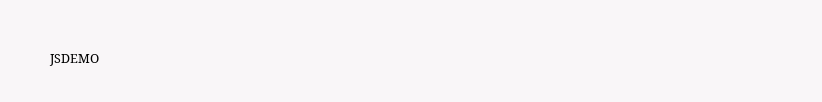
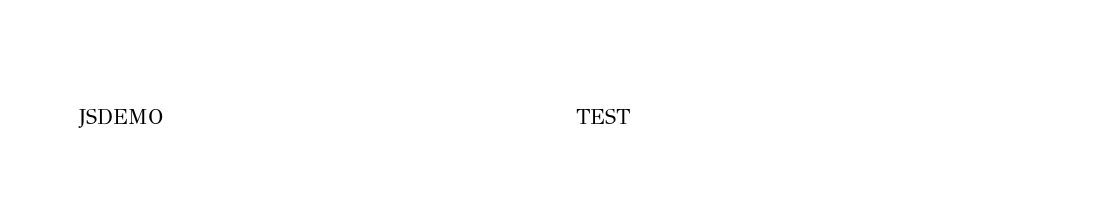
+ TEST

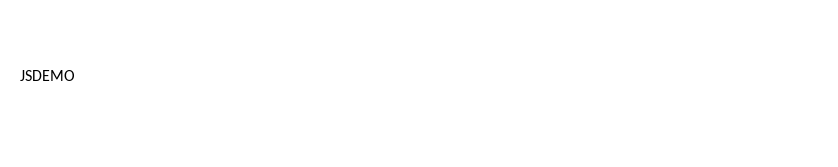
- TEST

